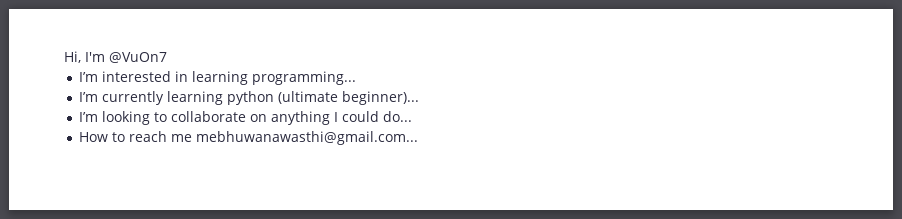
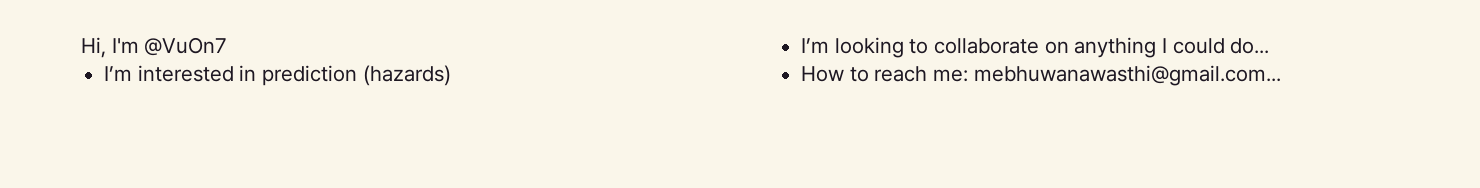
- I’m interested in learning programming...
- I’m currently learning python (ultimate beginner)...
+ I’m interested in prediction (hazards)
- How to reach me mebhuwanawasthi@gmail.com...
+ How to reach me: mebhuwanawasthi@gmail.com...

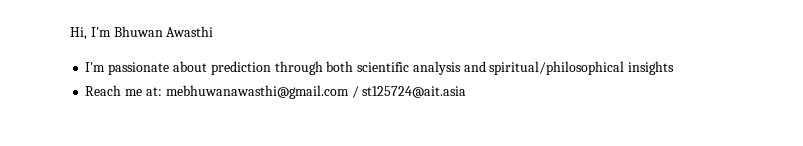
- Hi, I'm @VuOn7
- I’m interested in prediction (hazards)
- I’m looking to collaborate on anything I could do...
- How to reach me: mebhuwanawasthi@gmail.com...
+ Hi, I'm Bhuwan Awasthi
+ I'm passionate about prediction through both scientific analysis and spiritual/philosophical insights
+ Reach me at: mebhuwanawasthi@gmail.com / st125724@ait.asia

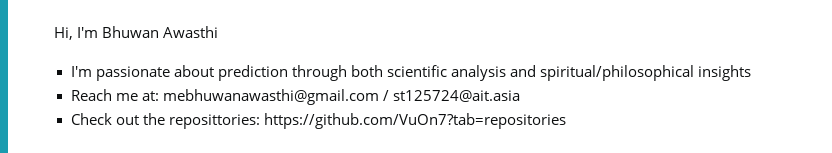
+ Check out the reposittories: https://github.com/VuOn7?tab=repositories

